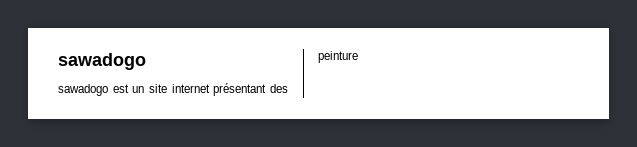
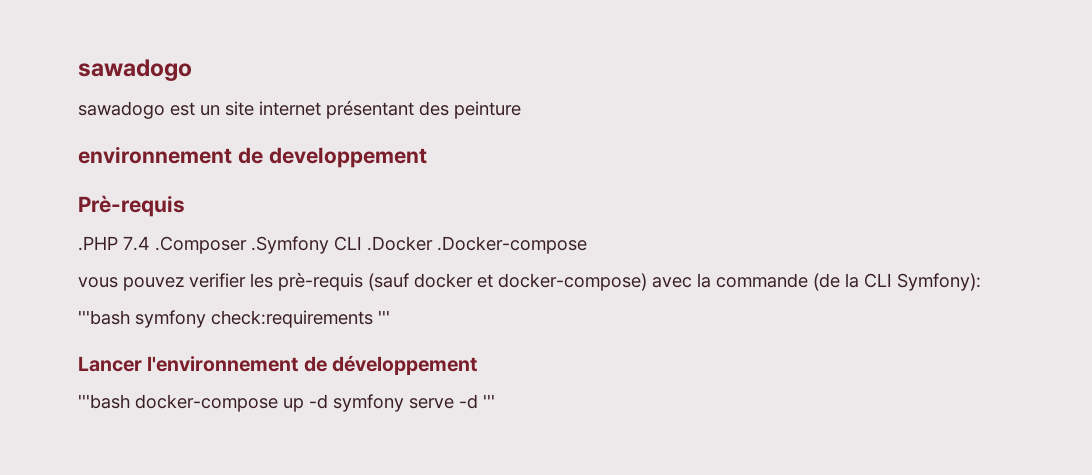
+ environnement de developpement
+ Prè-requis
+ .PHP 7.4 .Composer .Symfony CLI .Docker .Docker-compose
+ vous pouvez verifier les prè-requis (sauf docker et docker-compose) avec la commande (de la CLI Symfony):
+ '''bash symfony check:requirements '''
+ Lancer l'environnement de développement
+ '''bash docker-compose up -d symfony serve -d '''

